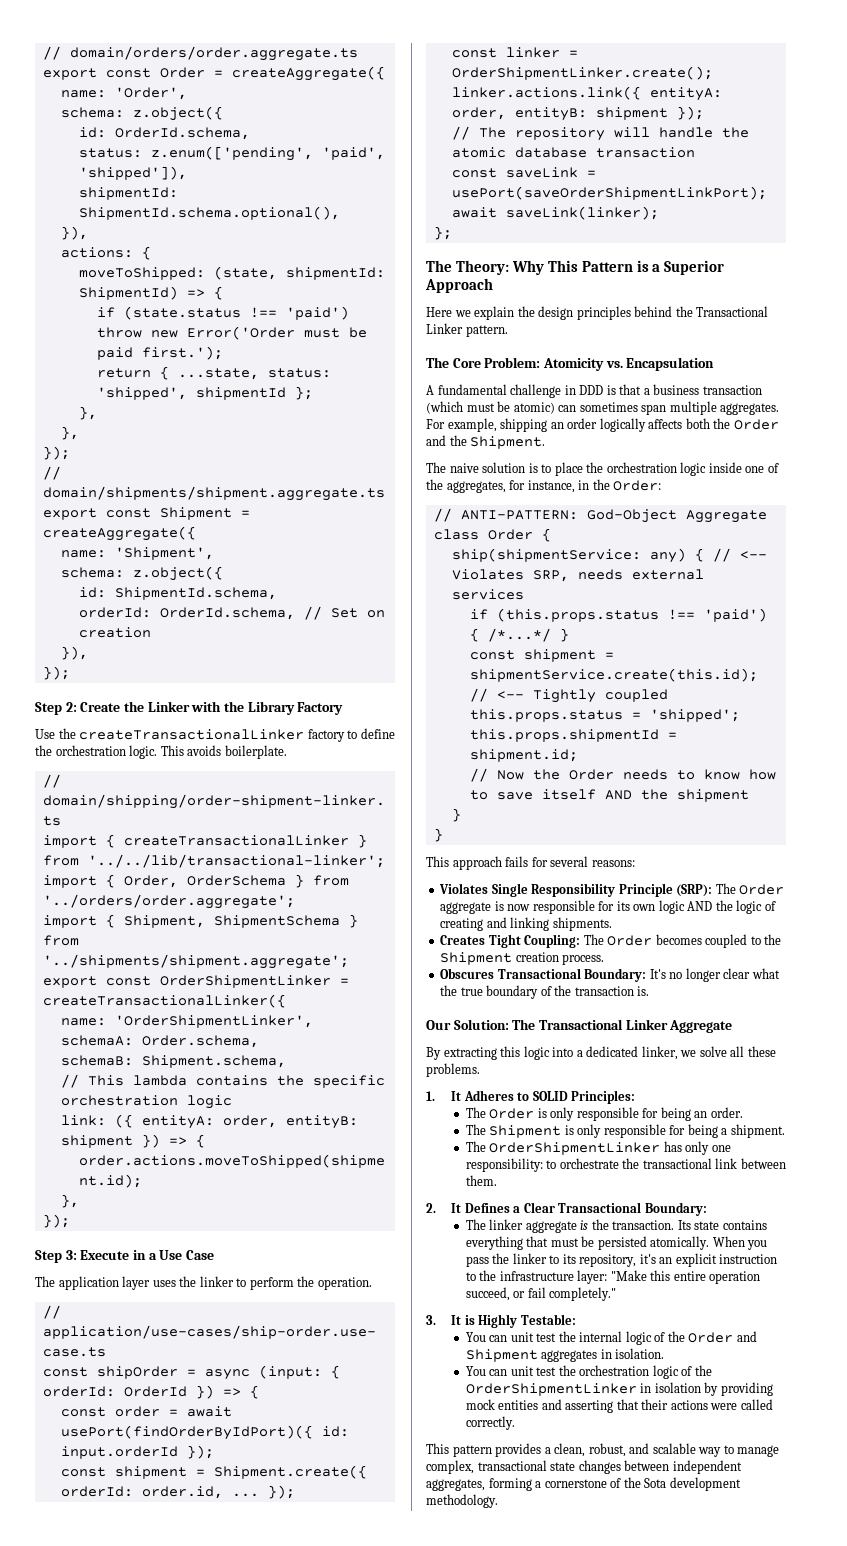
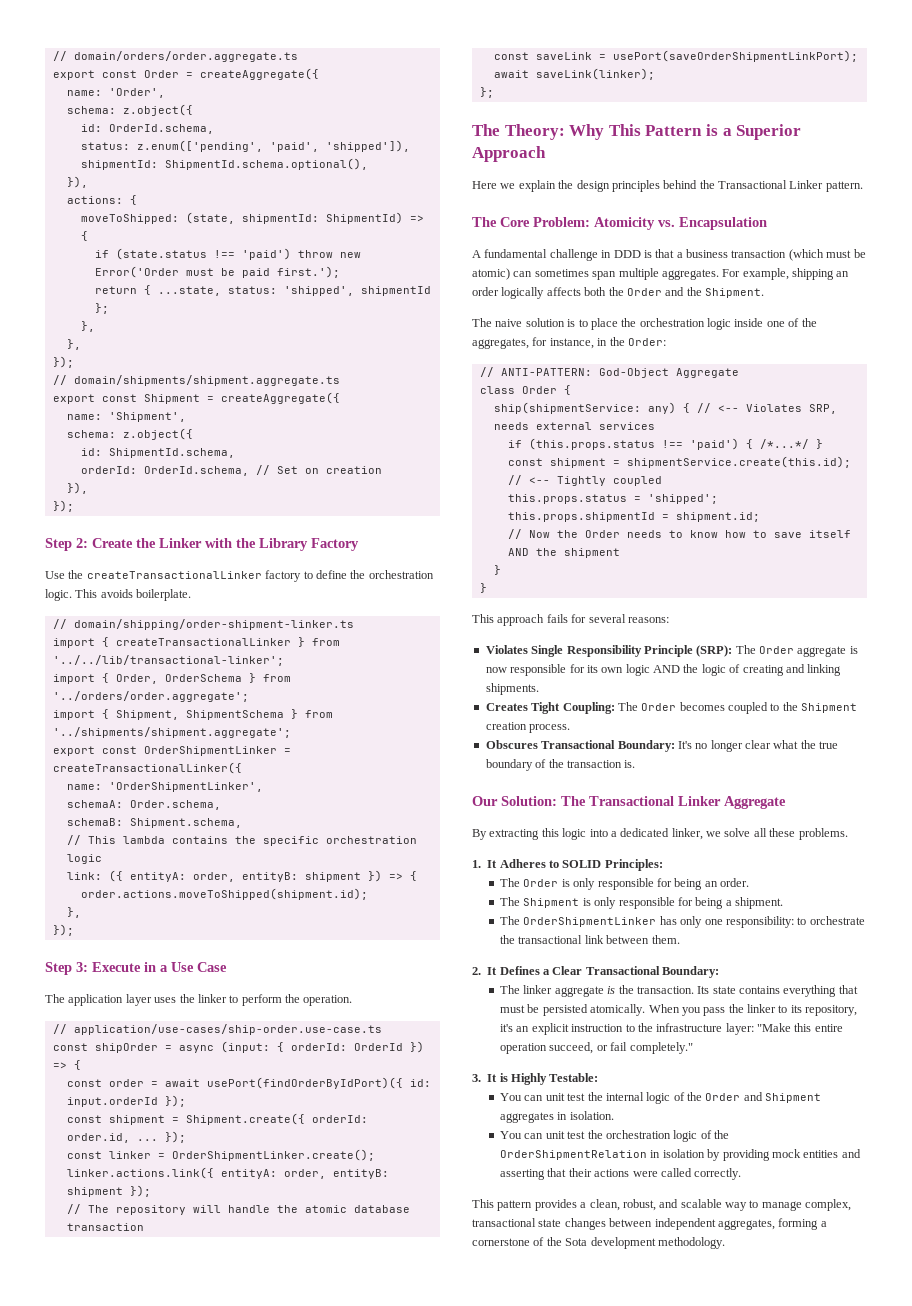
- You can unit test the orchestration logic of the OrderShipmentLinker in isolation by providing mock entities and asserting that their actions were called correctly.
+ You can unit test the orchestration logic of the OrderShipmentRelation in isolation by providing mock entities and asserting that their actions were called correctly.

